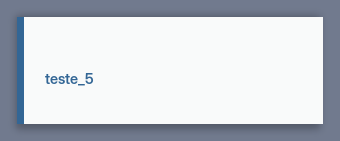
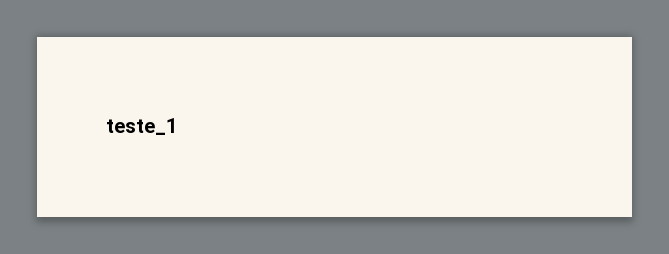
- teste_5
+ teste_1

